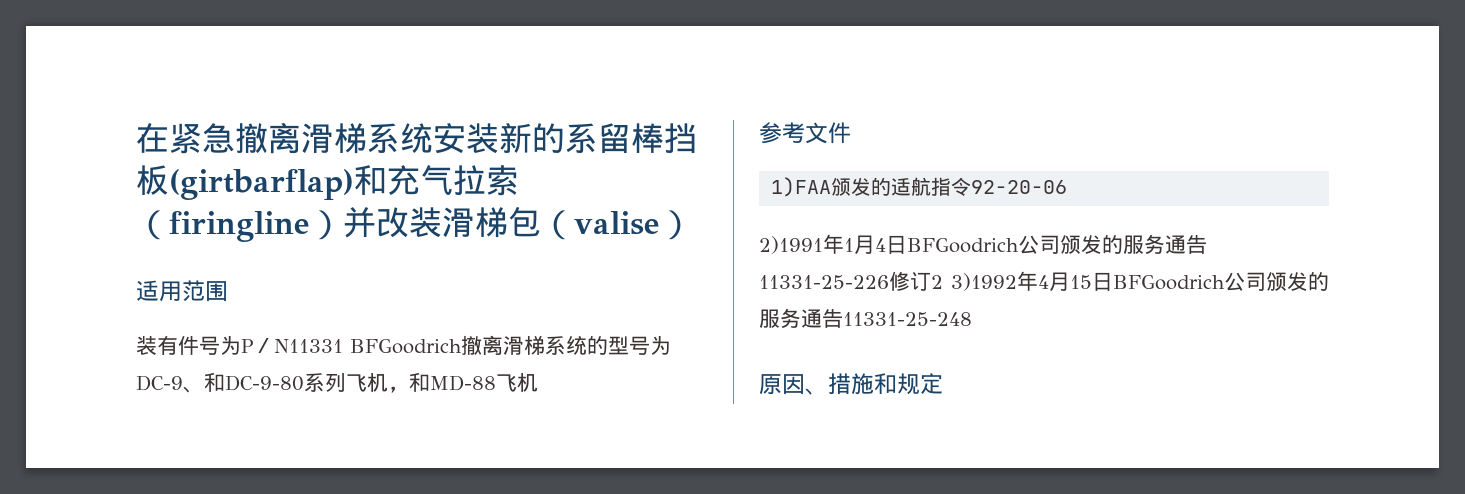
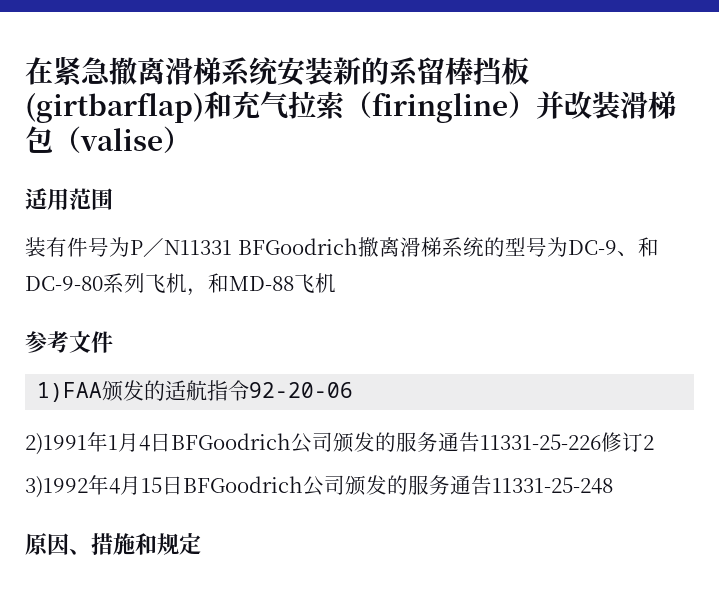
- 2)1991年1月4日BFGoodrich公司颁发的服务通告11331-25-226修订2 3)1992年4月15日BFGoodrich公司颁发的服务通告11331-25-248
+ 2)1991年1月4日BFGoodrich公司颁发的服务通告11331-25-226修订2
+ 3)1992年4月15日BFGoodrich公司颁发的服务通告11331-25-248

